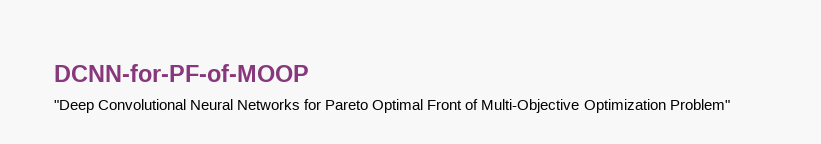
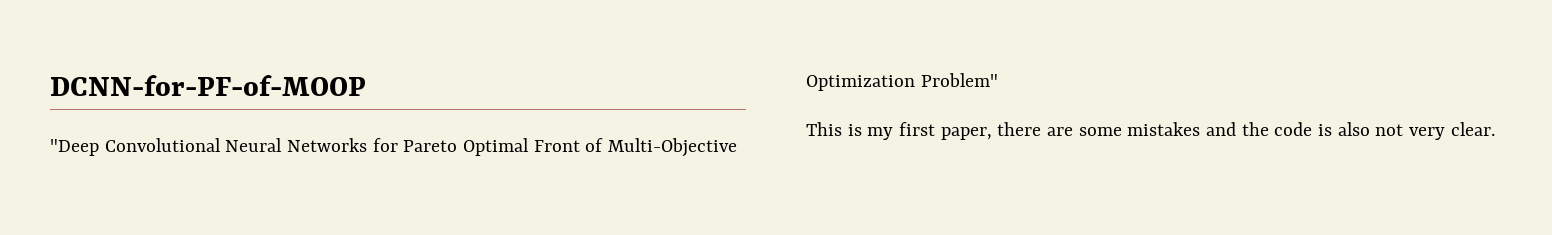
+ This is my first paper, there are some mistakes and the code is also not very clear.

